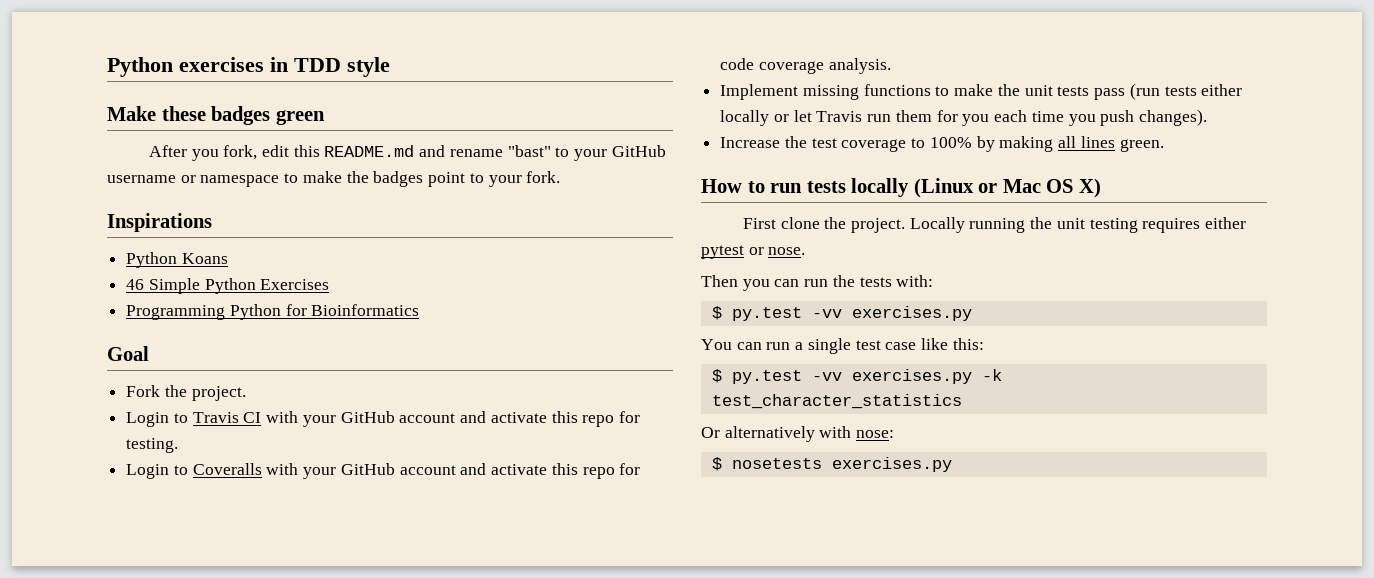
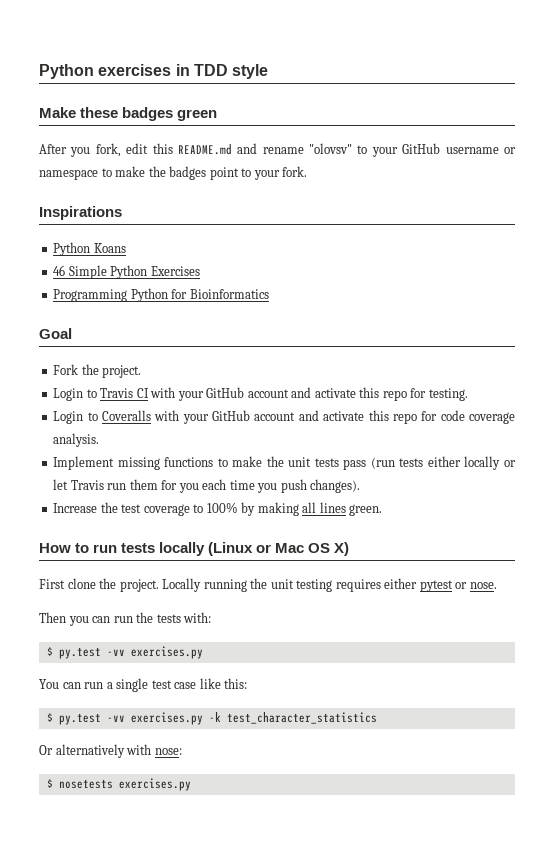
- After you fork, edit this README.md and rename "bast" to your GitHub username or namespace to make the badges point to your fork.
+ After you fork, edit this README.md and rename "olovsv" to your GitHub username or namespace to make the badges point to your fork.

